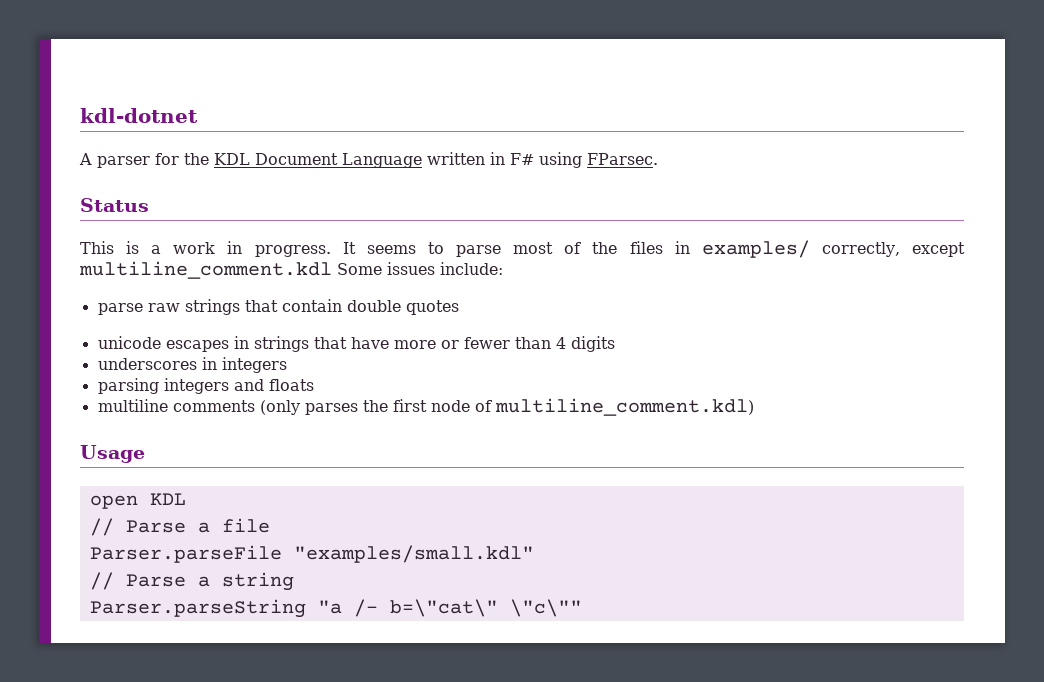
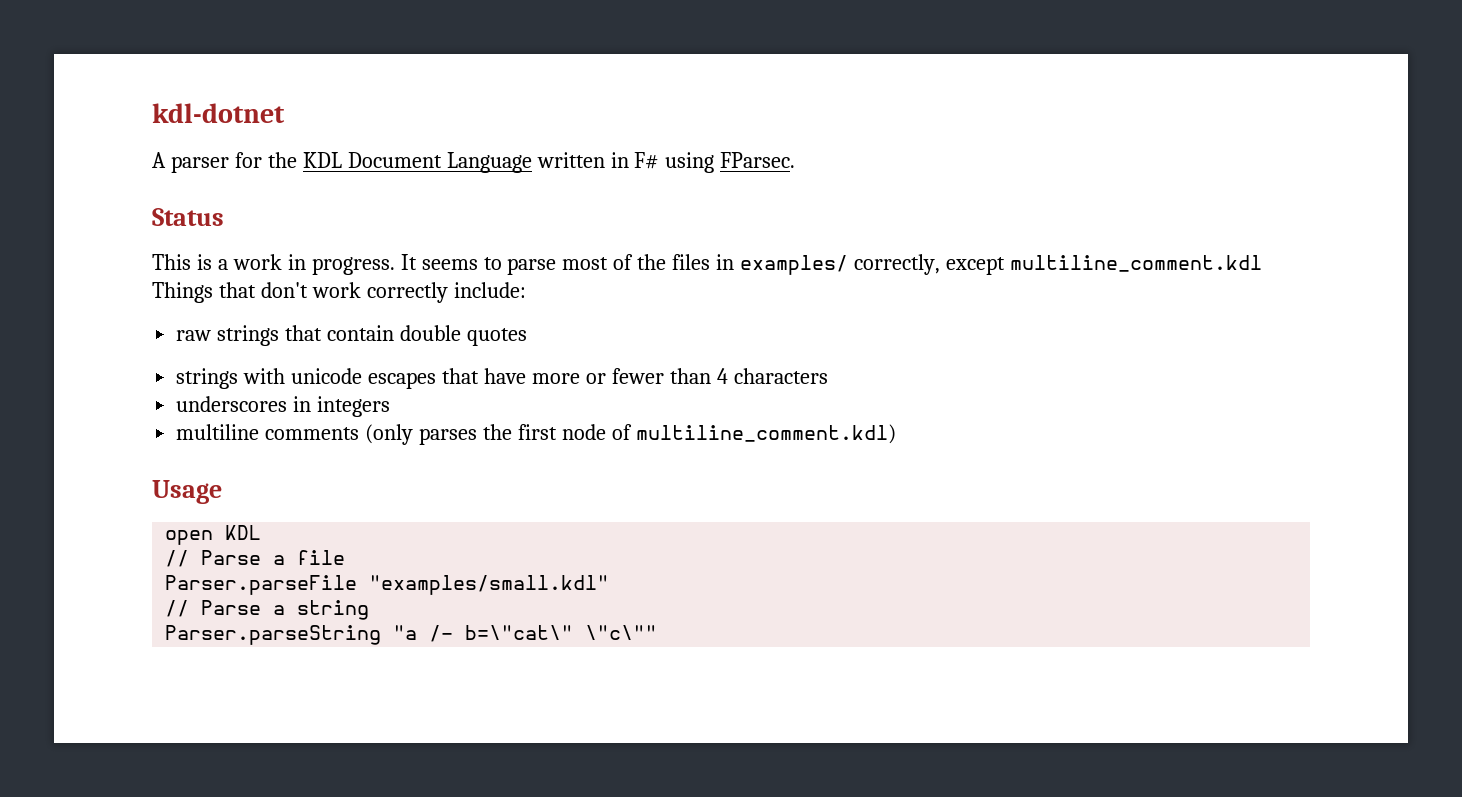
- It seems to parse most of the files in examples/ correctly, except multiline_comment.kdl Some issues include:
+ It seems to parse most of the files in examples/ correctly, except multiline_comment.kdl Things that don't work correctly include:
- parse raw strings that contain double quotes
+ raw strings that contain double quotes
- unicode escapes in strings that have more or fewer than 4 digits
+ strings with unicode escapes that have more or fewer than 4 characters
- parsing integers and floats

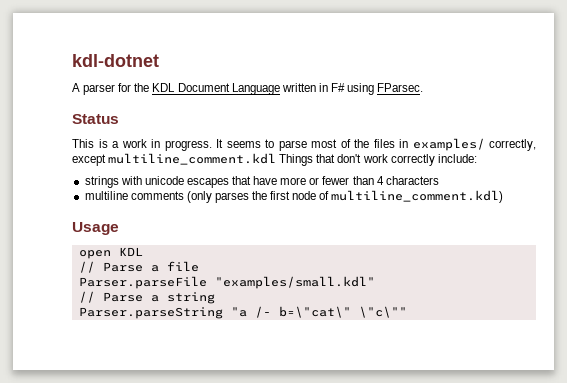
- raw strings that contain double quotes
- underscores in integers

